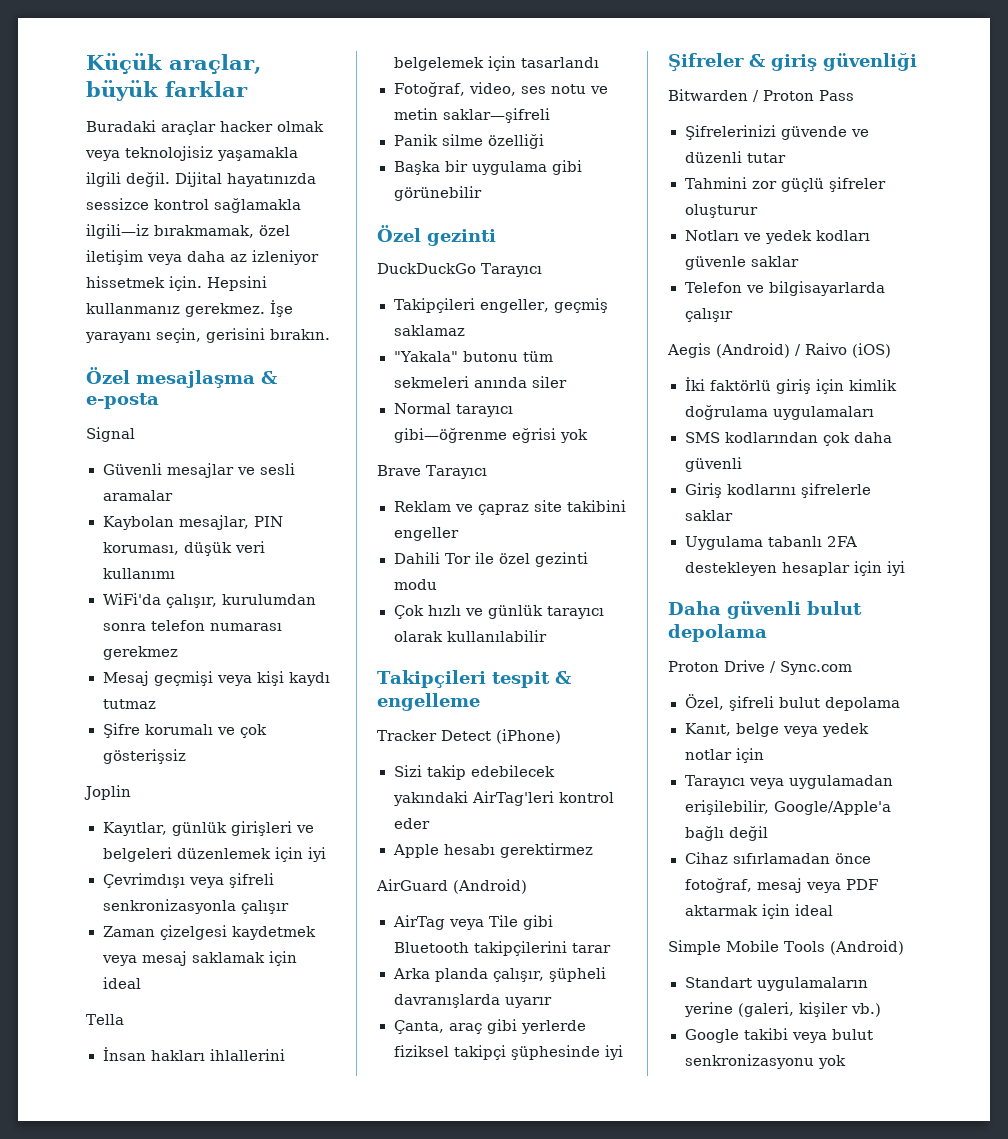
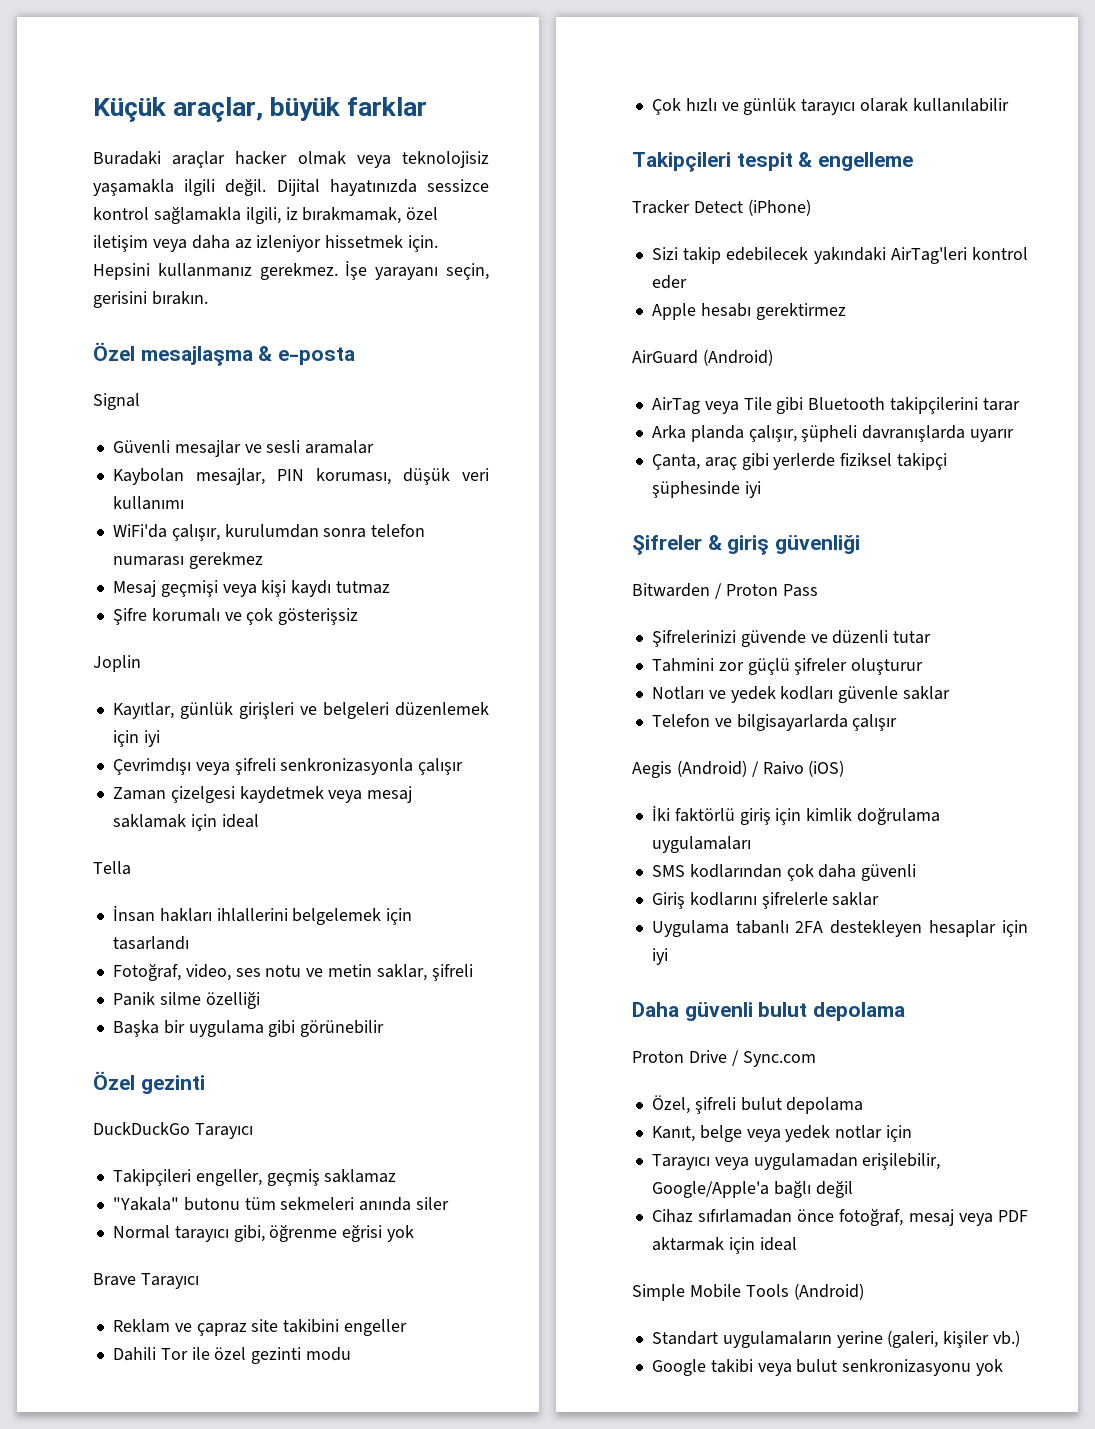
- Dijital hayatınızda sessizce kontrol sağlamakla ilgili—iz bırakmamak, özel iletişim veya daha az izleniyor hissetmek için.
+ Dijital hayatınızda sessizce kontrol sağlamakla ilgili, iz bırakmamak, özel iletişim veya daha az izleniyor hissetmek için.
- Fotoğraf, video, ses notu ve metin saklar—şifreli
+ Fotoğraf, video, ses notu ve metin saklar, şifreli
- Normal tarayıcı gibi—öğrenme eğrisi yok
+ Normal tarayıcı gibi, öğrenme eğrisi yok

